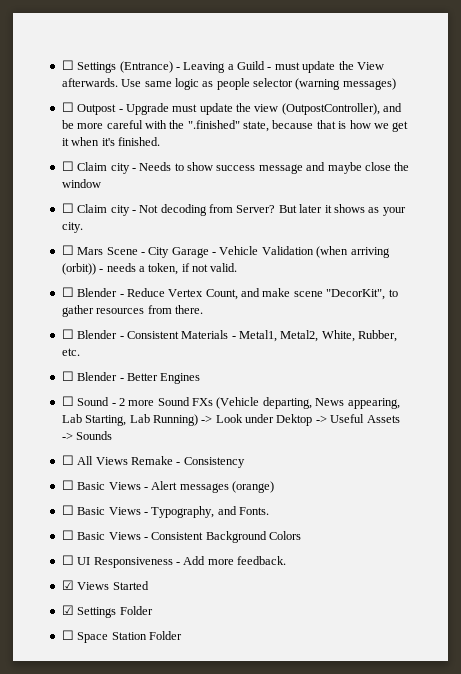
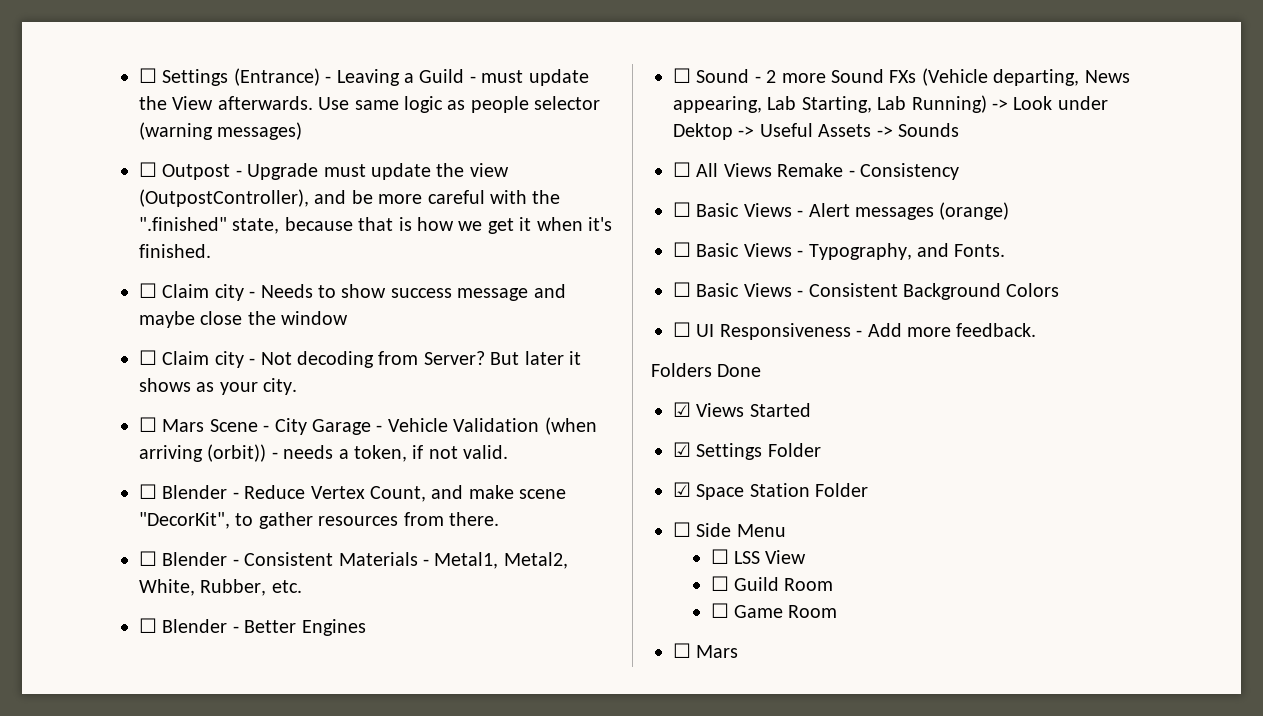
+ Folders Done
- ☐ Space Station Folder
+ ☑ Space Station Folder
+ ☐ Side Menu
+ ☐ LSS View
+ ☐ Guild Room
+ ☐ Game Room
+ ☐ Mars

